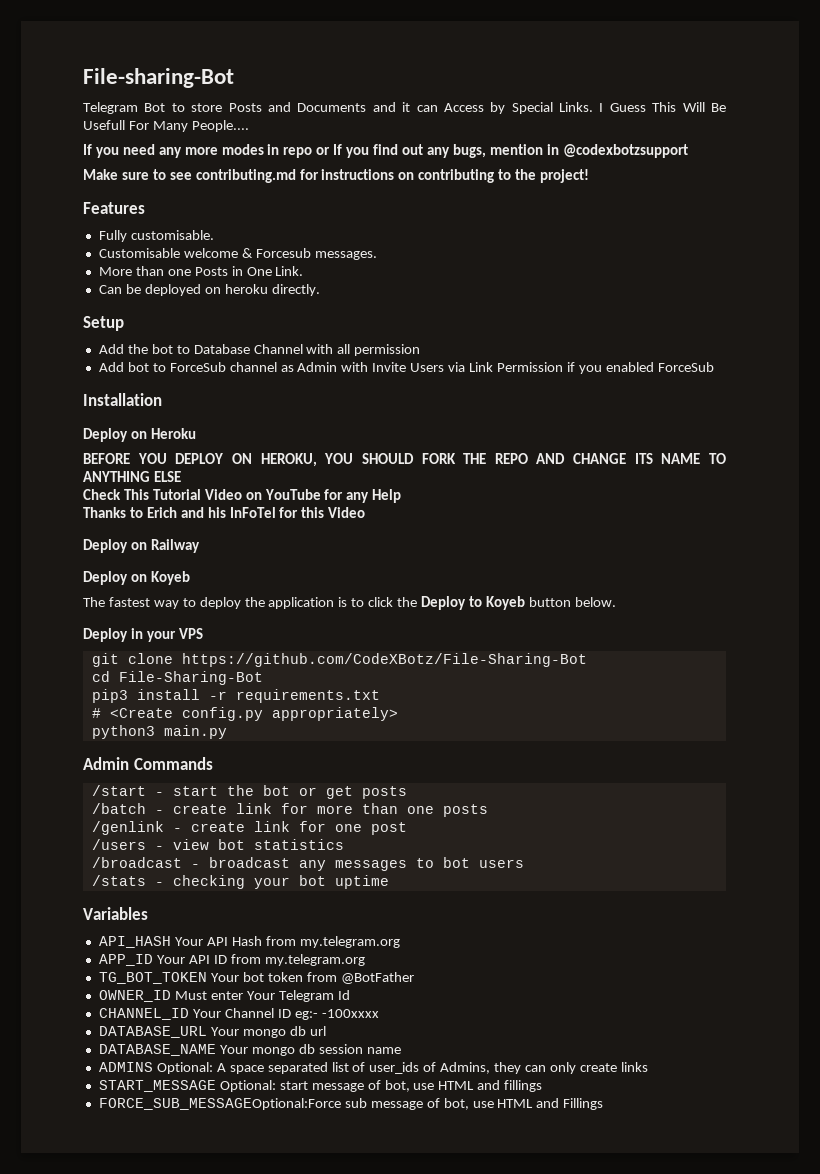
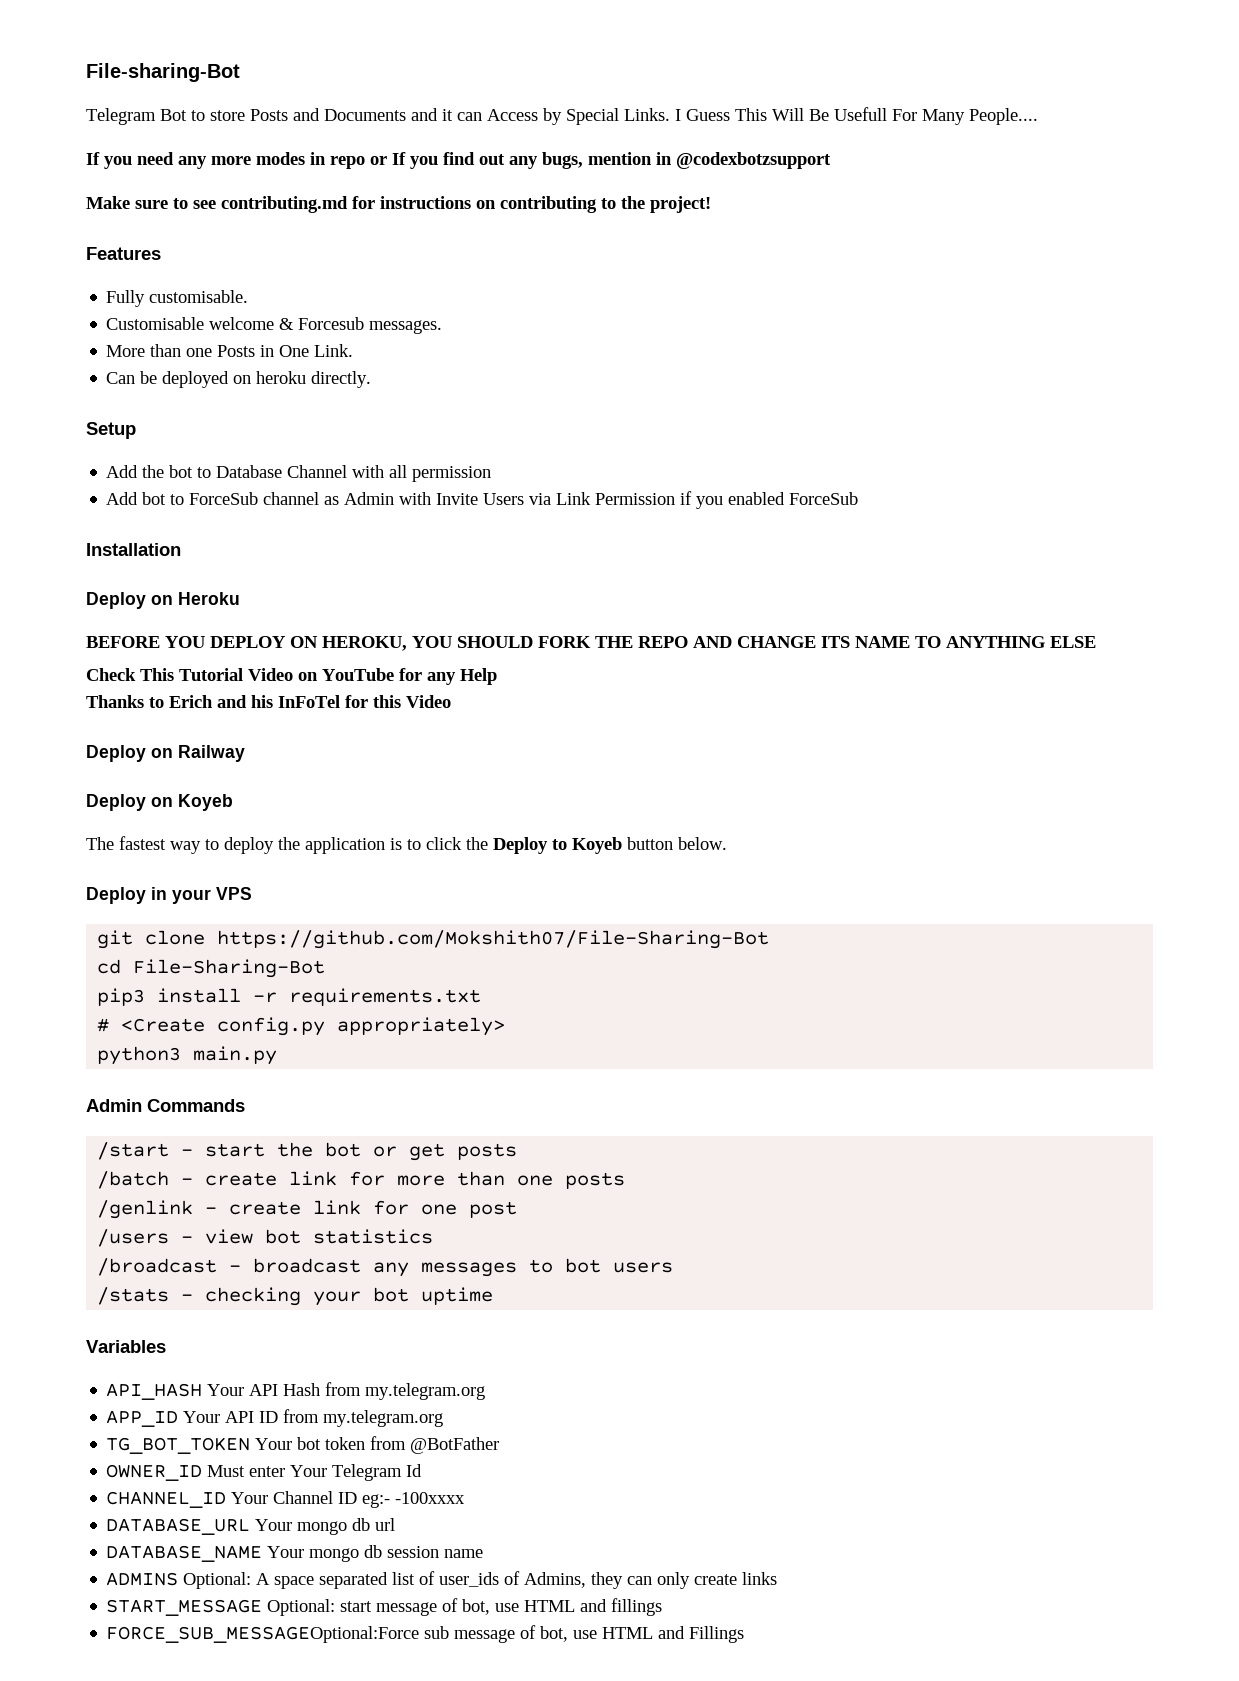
- git clone https://github.com/CodeXBotz/File-Sharing-Bot
+ git clone https://github.com/Mokshith07/File-Sharing-Bot

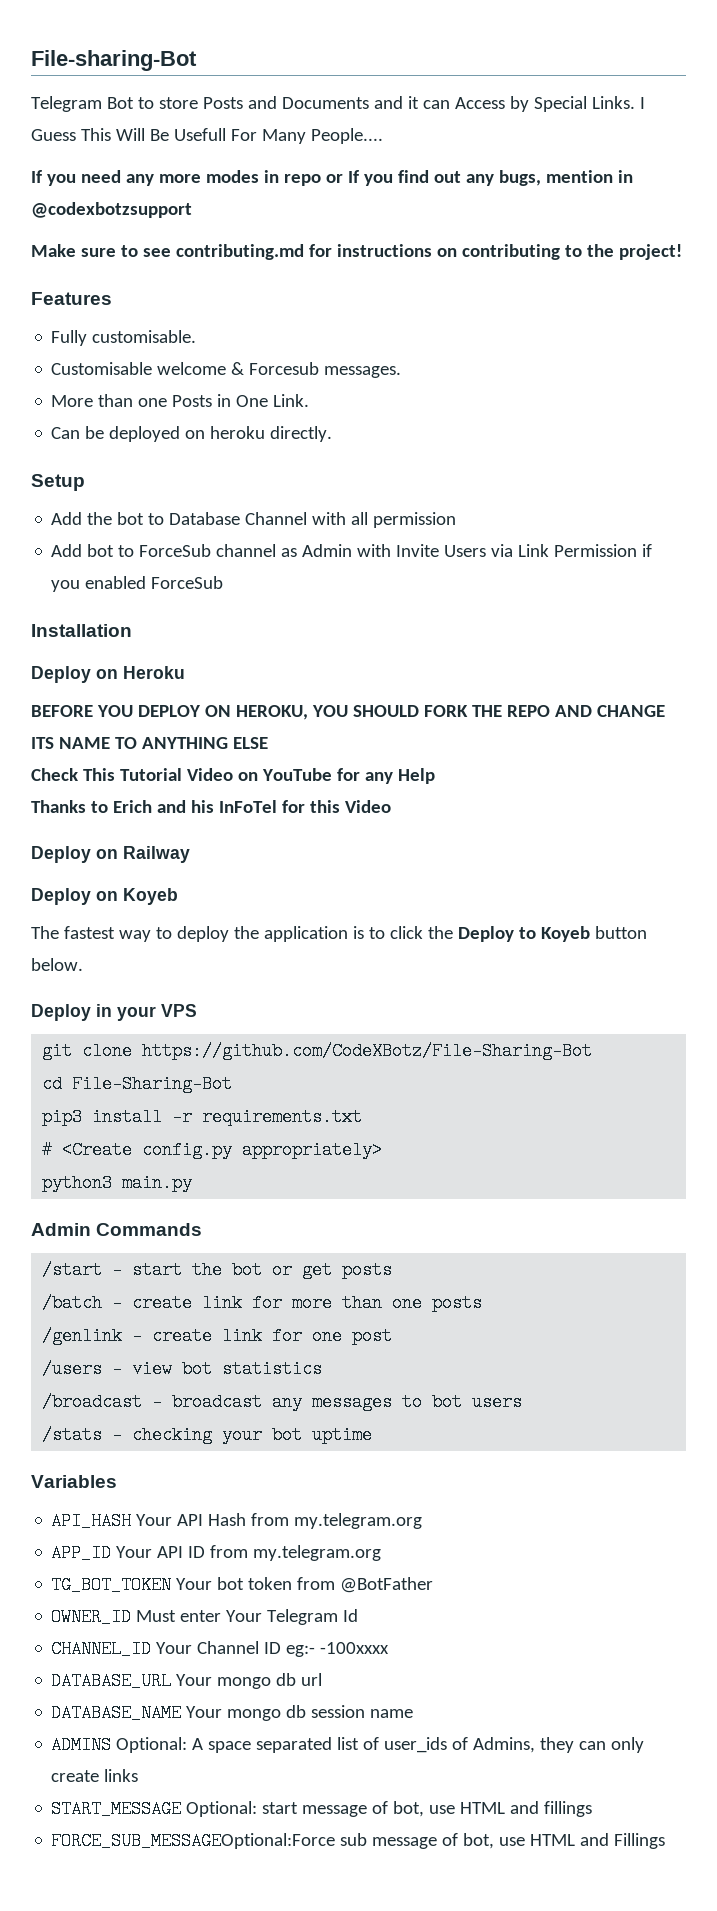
- git clone https://github.com/Mokshith07/File-Sharing-Bot
+ git clone https://github.com/CodeXBotz/File-Sharing-Bot

